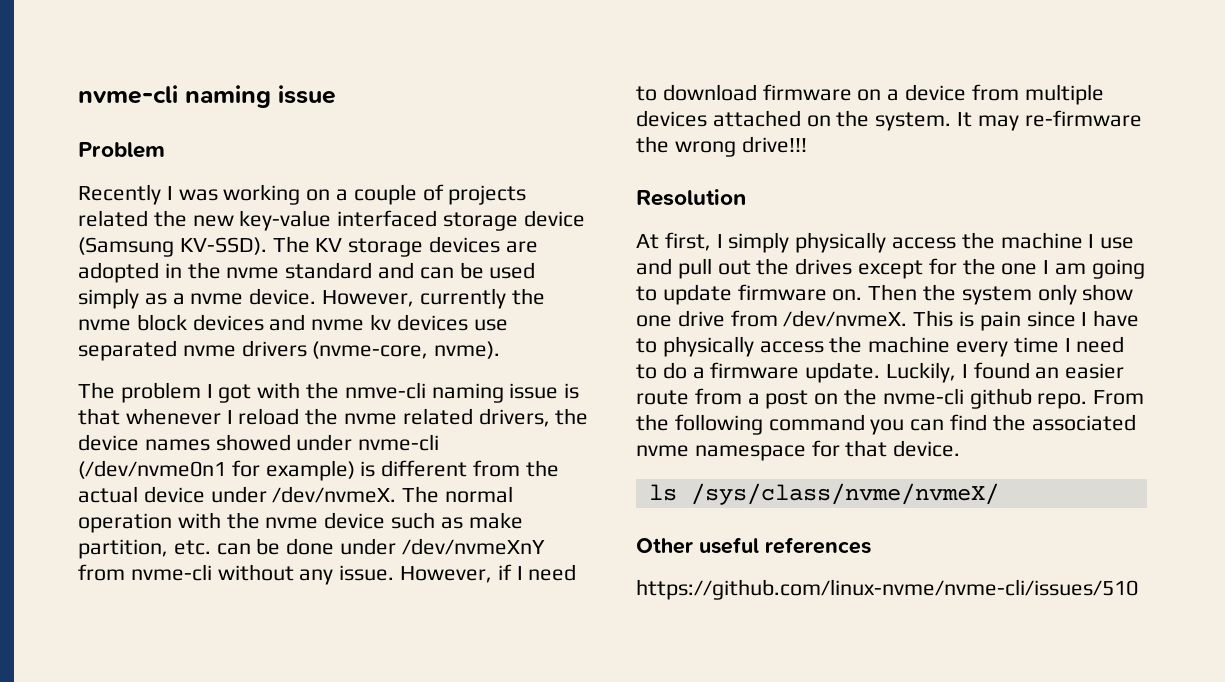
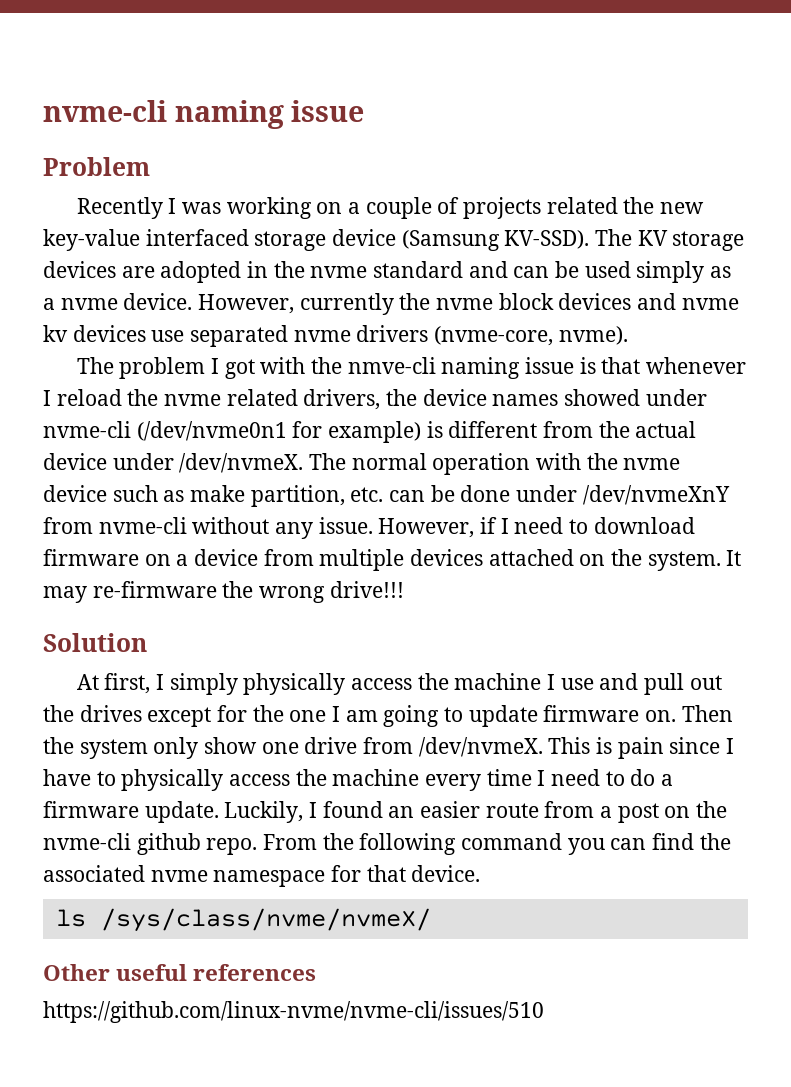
- Resolution
+ Solution

